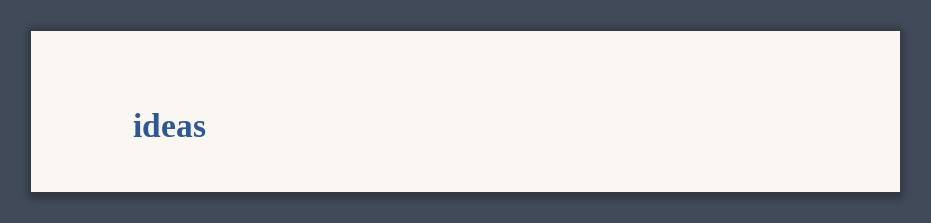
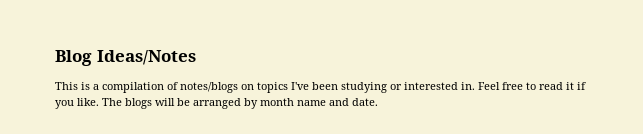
- ideas
+ Blog Ideas/Notes
+ This is a compilation of notes/blogs on topics I've been studying or interested in. Feel free to read it if you like. The blogs will be arranged by month name and date.

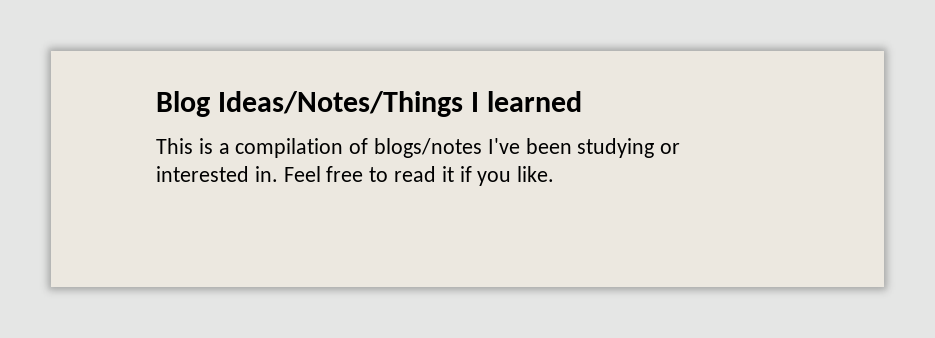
- Blog Ideas/Notes
+ Blog Ideas/Notes/Things I learned
- This is a compilation of notes/blogs on topics I've been studying or interested in.
+ This is a compilation of blogs/notes I've been studying or interested in.
- The blogs will be arranged by month name and date.

